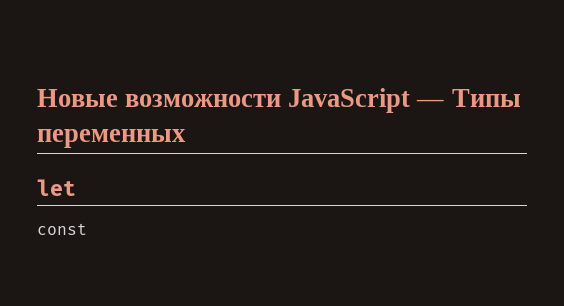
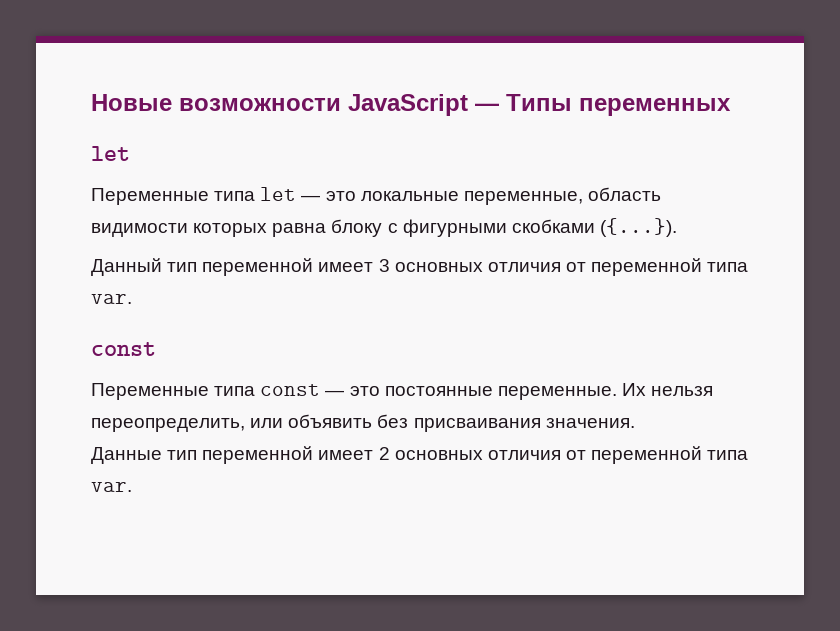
+ Переменные типа let — это локальные переменные, область видимости которых равна блоку с фигурными скобками ({...}).
+ Данный тип переменной имеет 3 основных отличия от переменной типа var.
  const
+ Переменные типа const — это постоянные переменные. Их нельзя переопределить, или объявить без присваивания значения.
+ Данные тип переменной имеет 2 основных отличия от переменной типа var.

